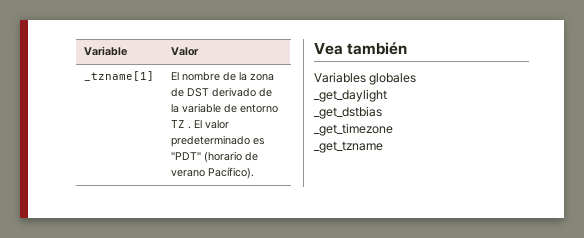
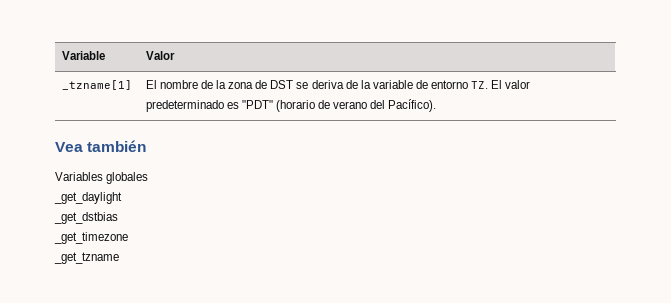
- _tzname[1] | El nombre de la zona de DST derivado de la variable de entorno TZ . El valor predeterminado es "PDT" (horario de verano Pacífico).
+ _tzname[1] | El nombre de la zona de DST se deriva de la variable de entorno TZ. El valor predeterminado es "PDT" (horario de verano del Pacífico).

